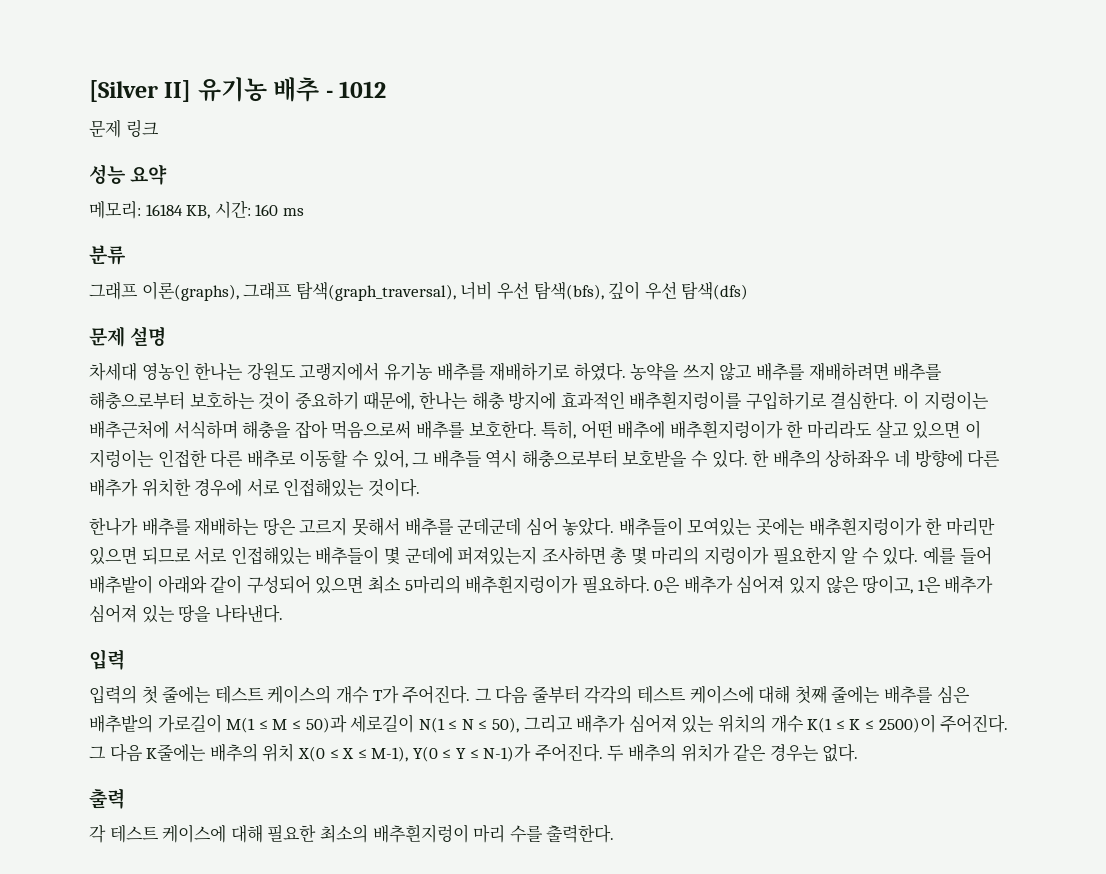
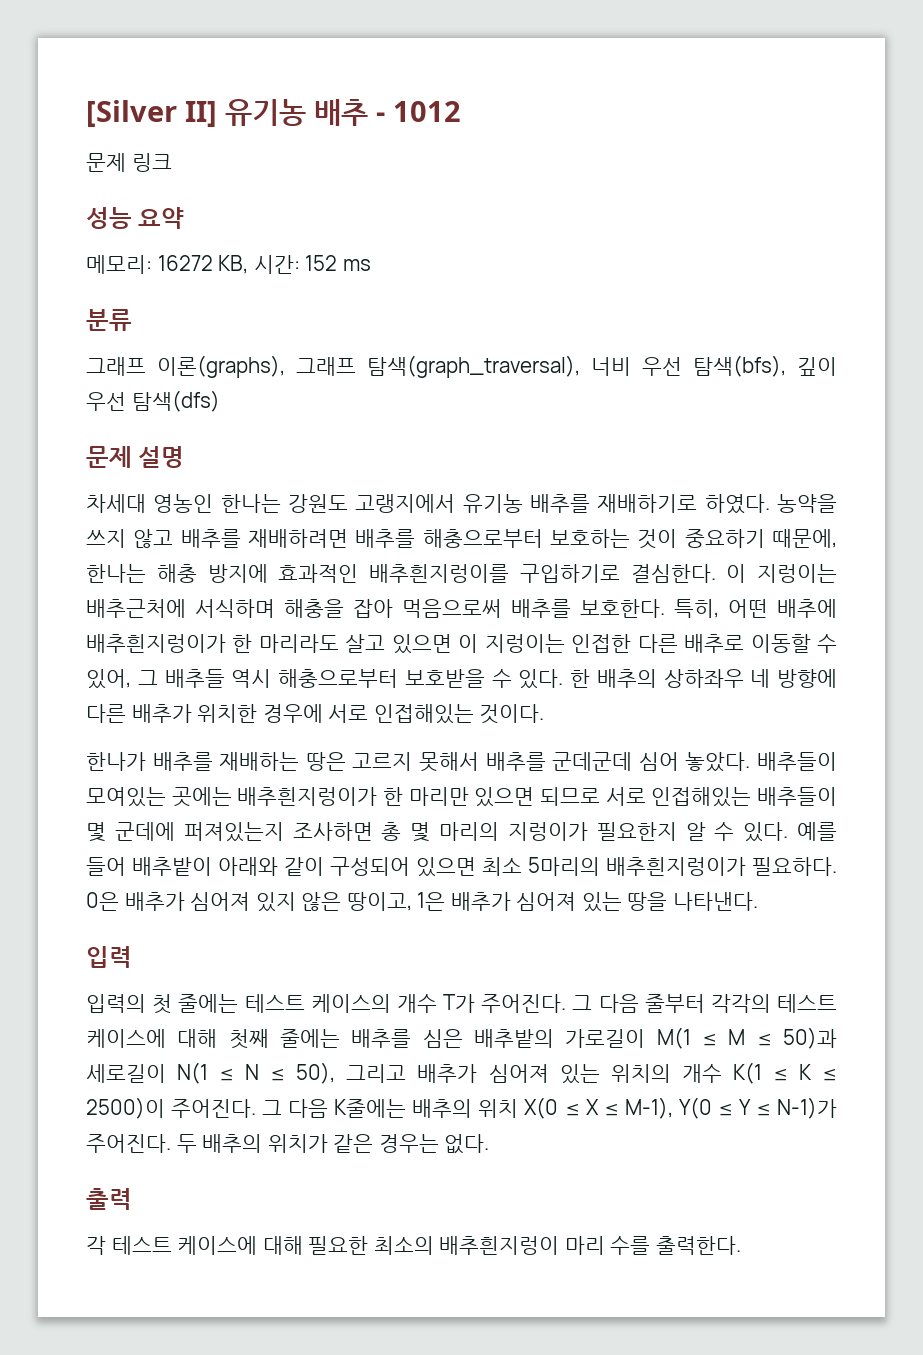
- 메모리: 16184 KB, 시간: 160 ms
+ 메모리: 16272 KB, 시간: 152 ms

